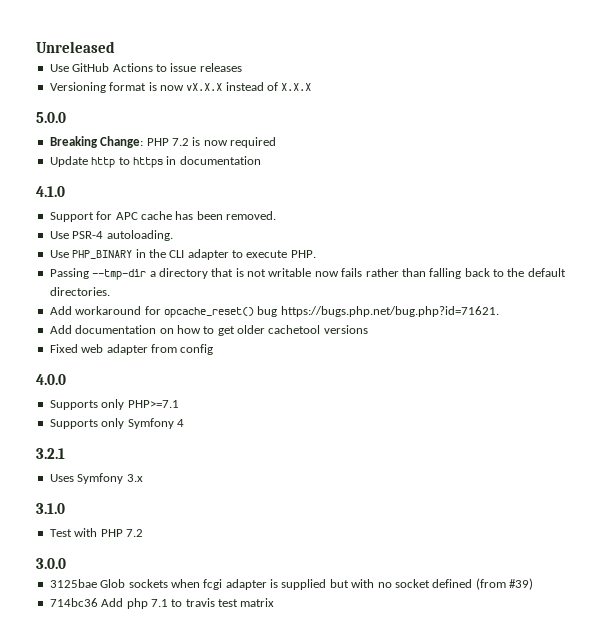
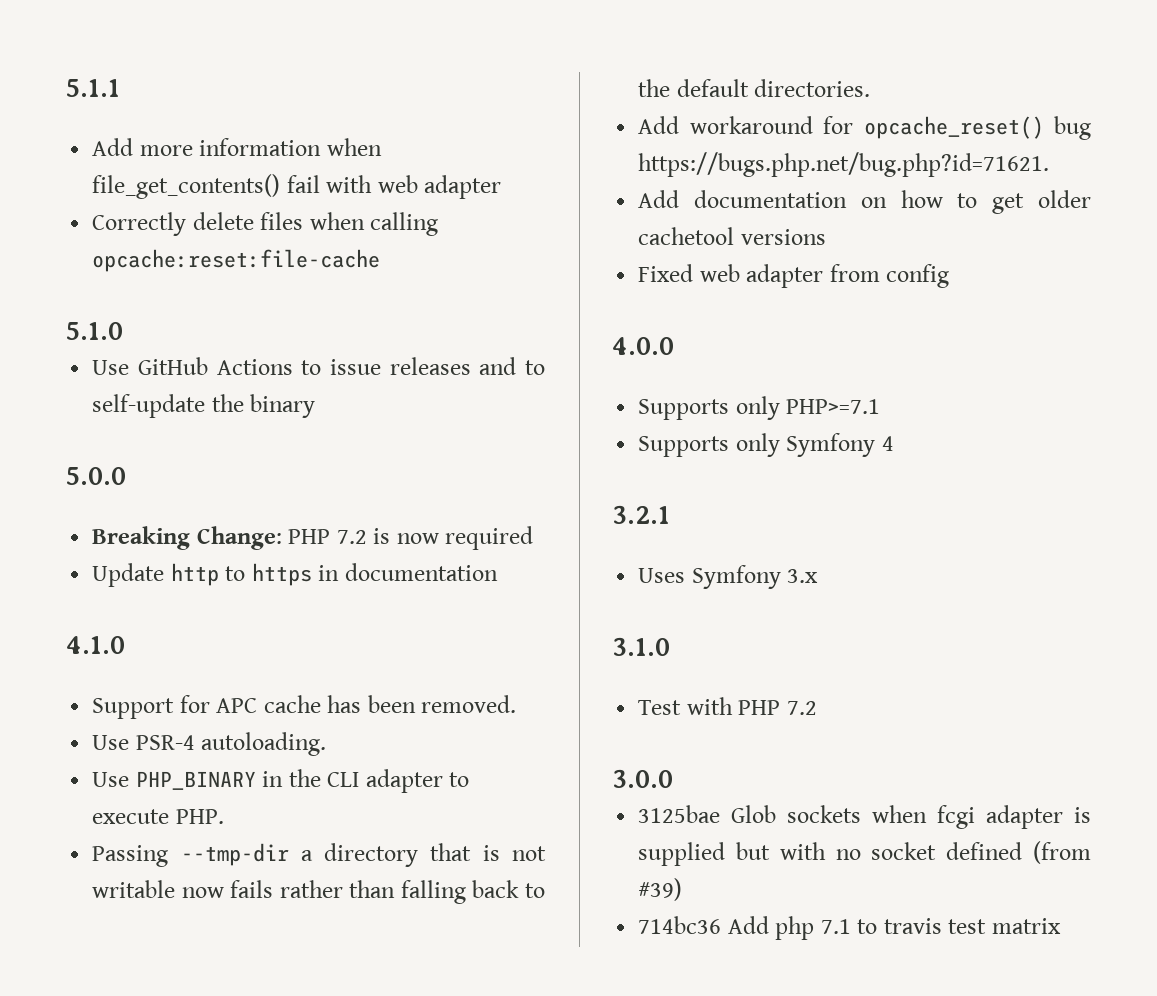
- Unreleased
+ 5.1.1
+ Add more information when file_get_contents() fail with web adapter
+ Correctly delete files when calling opcache:reset:file-cache
+ 5.1.0
- Use GitHub Actions to issue releases
- Versioning format is now vX.X.X instead of X.X.X
+ Use GitHub Actions to issue releases and to self-update the binary

